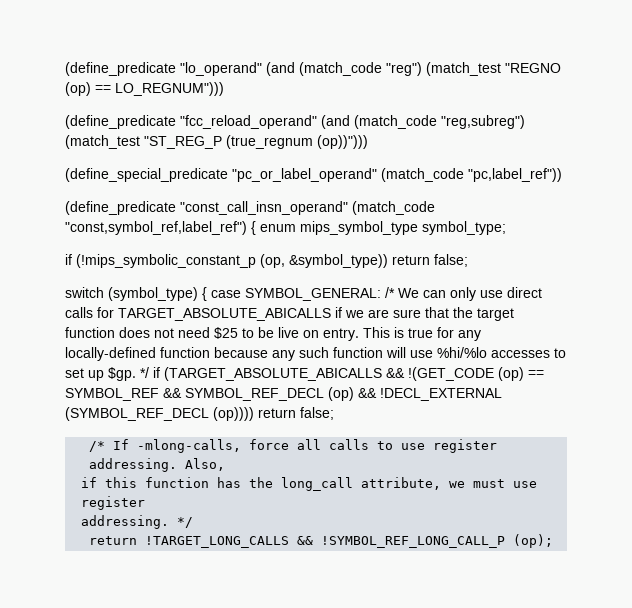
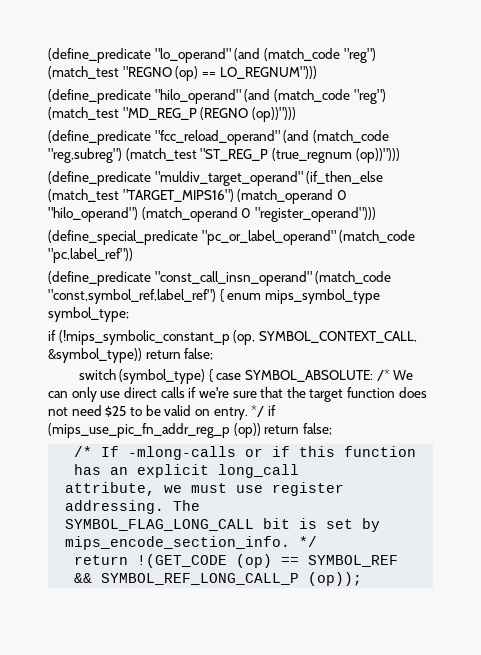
+ (define_predicate "hilo_operand" (and (match_code "reg") (match_test "MD_REG_P (REGNO (op))")))
+ (define_predicate "muldiv_target_operand" (if_then_else (match_test "TARGET_MIPS16") (match_operand 0 "hilo_operand") (match_operand 0 "register_operand")))
- if (!mips_symbolic_constant_p (op, &symbol_type)) return false;
+ if (!mips_symbolic_constant_p (op, SYMBOL_CONTEXT_CALL, &symbol_type)) return false;
- switch (symbol_type) { case SYMBOL_GENERAL: /* We can only use direct calls for TARGET_ABSOLUTE_ABICALLS if we are sure that the target function does not need $25 to be live on entry.
+ switch (symbol_type) { case SYMBOL_ABSOLUTE: /* We can only use direct calls if we're sure that the target function does not need $25 to be valid on entry.
- This is true for any locally-defined function because any such function will use %hi/%lo accesses to set up $gp. */ if (TARGET_ABSOLUTE_ABICALLS && !(GET_CODE (op) == SYMBOL_REF && SYMBOL_REF_DECL (op) && !DECL_EXTERNAL (SYMBOL_REF_DECL (op)))) return false;
- /* If -mlong-calls, force all calls to use register addressing. Also,
- if this function has the long_call attribute, we must use register
- addressing. */
- return !TARGET_LONG_CALLS && !SYMBOL_REF_LONG_CALL_P (op);
+ */ if (mips_use_pic_fn_addr_reg_p (op)) return false;
+ /* If -mlong-calls or if this function has an explicit long_call
+ attribute, we must use register addressing. The
+ SYMBOL_FLAG_LONG_CALL bit is set by mips_encode_section_info. */
+ return !(GET_CODE (op) == SYMBOL_REF && SYMBOL_REF_LONG_CALL_P (op));

